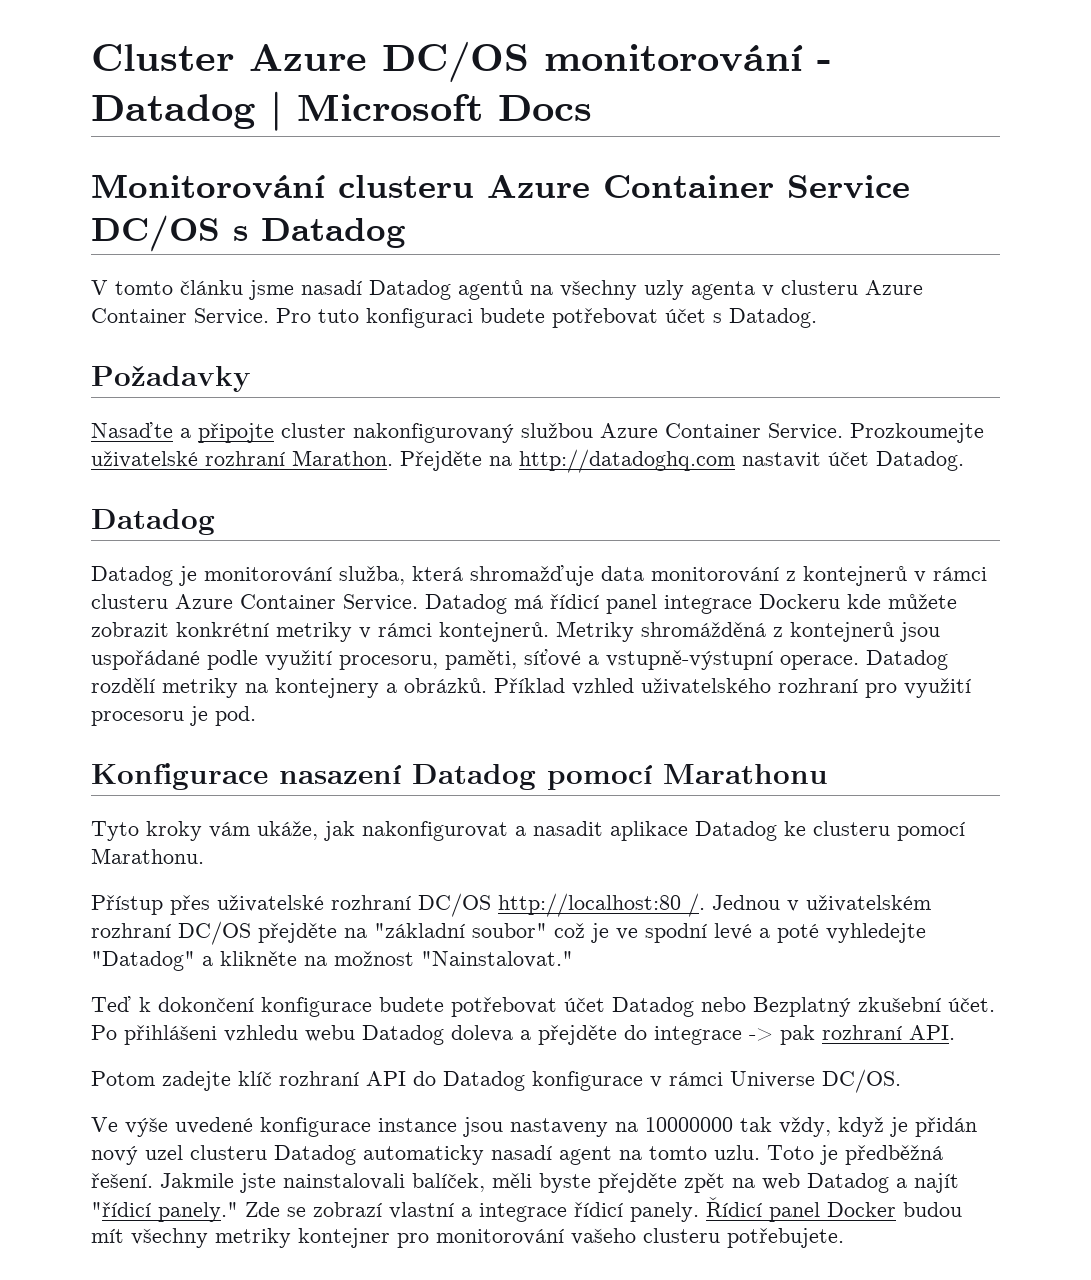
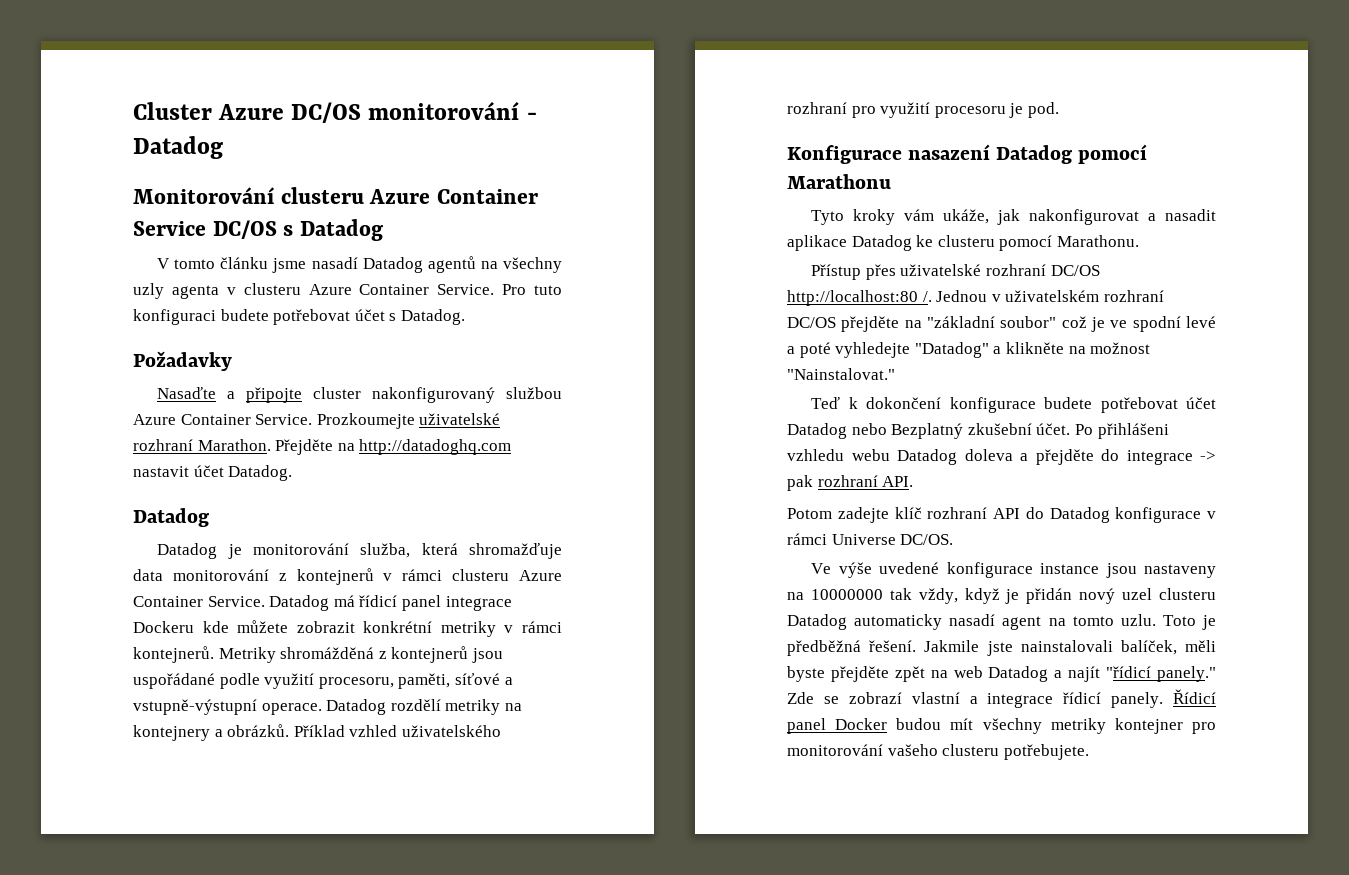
- Cluster Azure DC/OS monitorování - Datadog | Microsoft Docs
+ Cluster Azure DC/OS monitorování - Datadog

